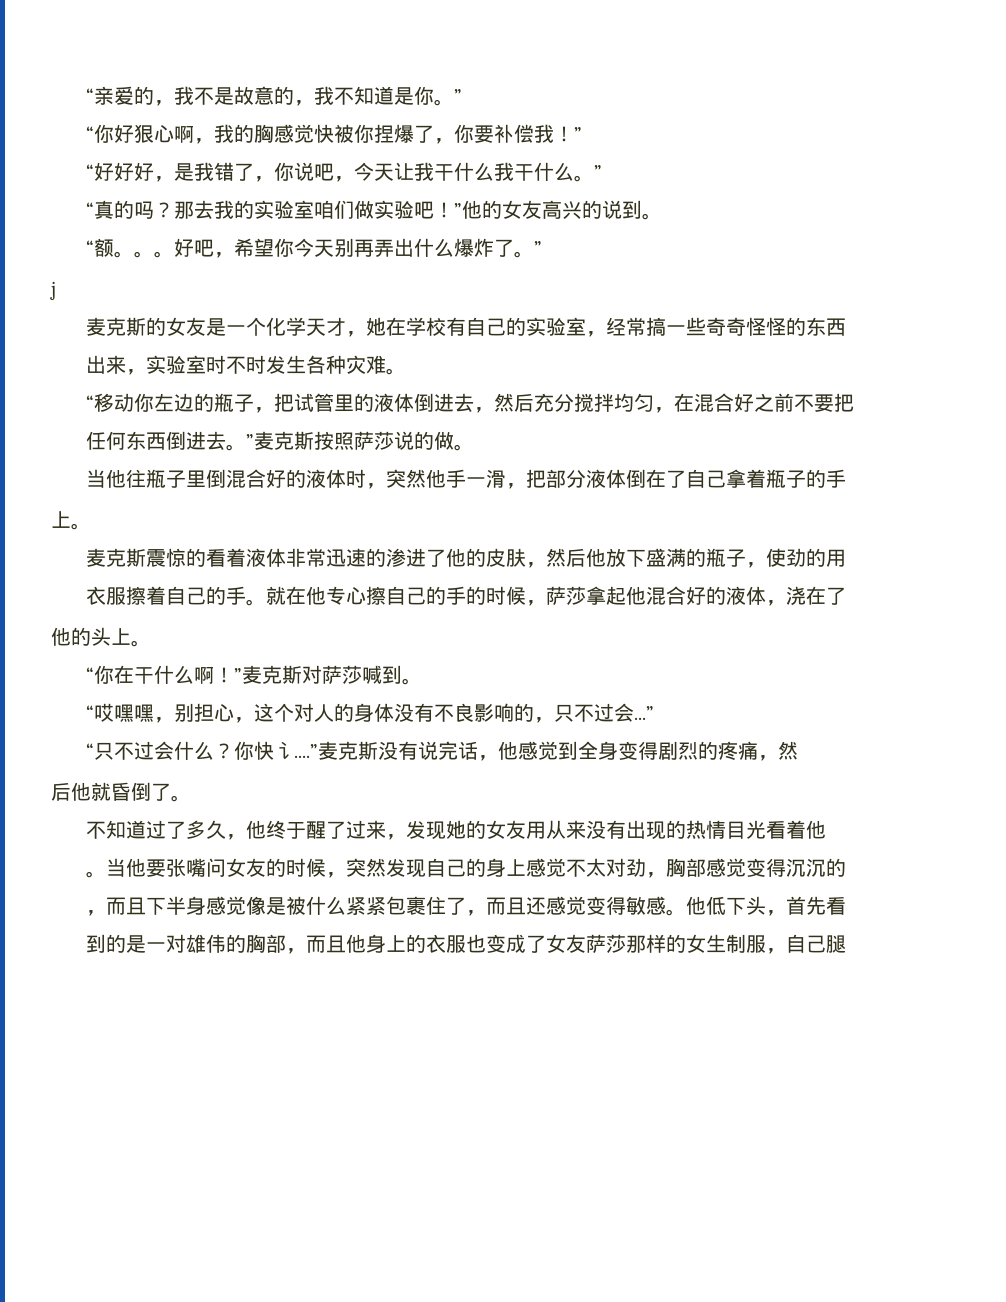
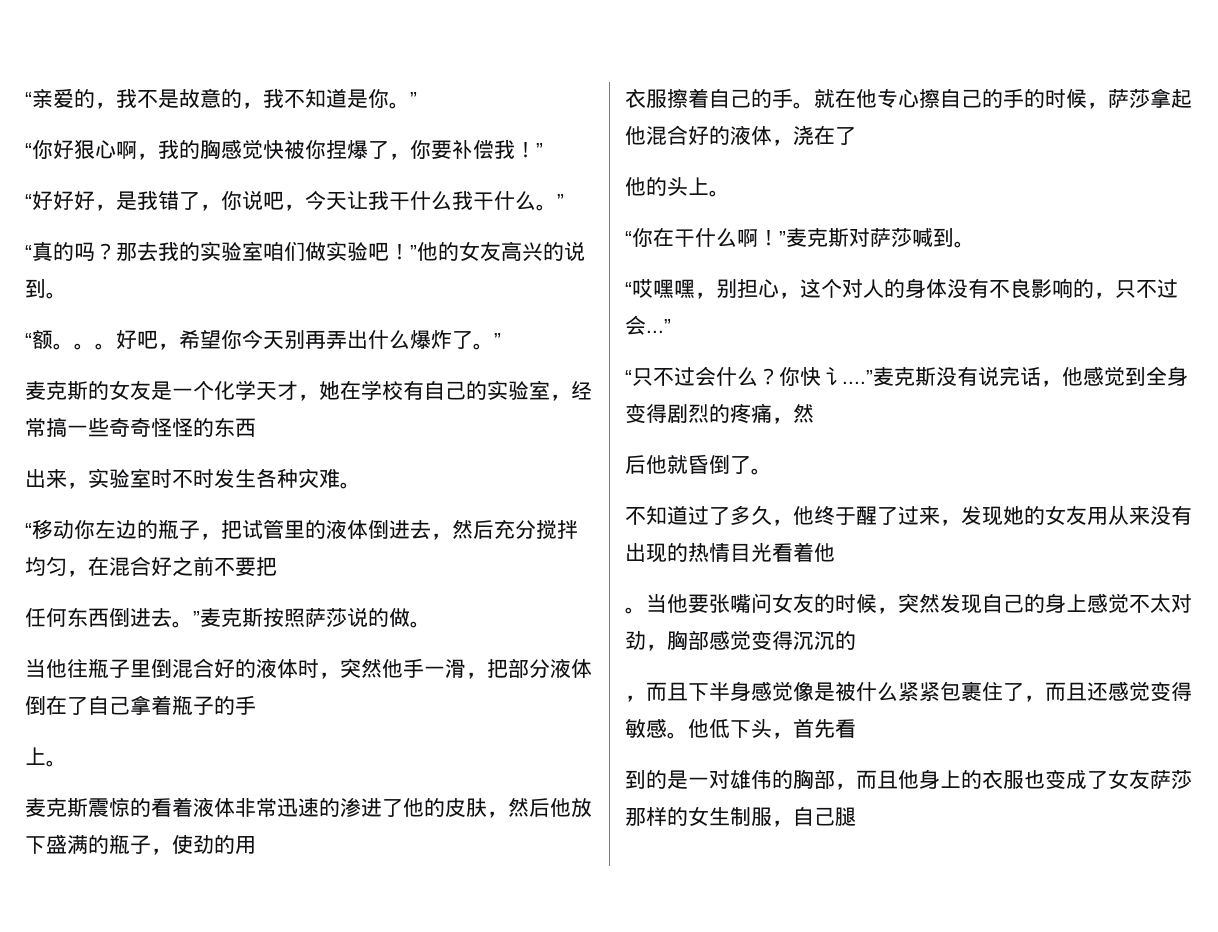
- j

